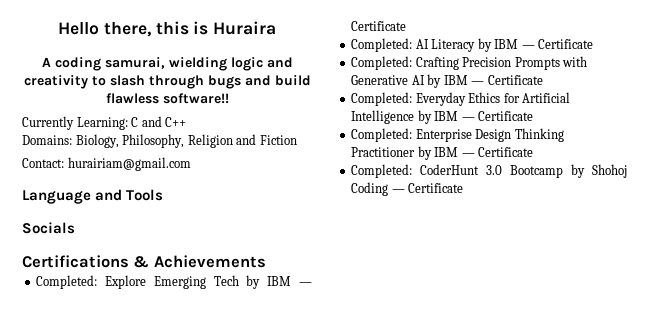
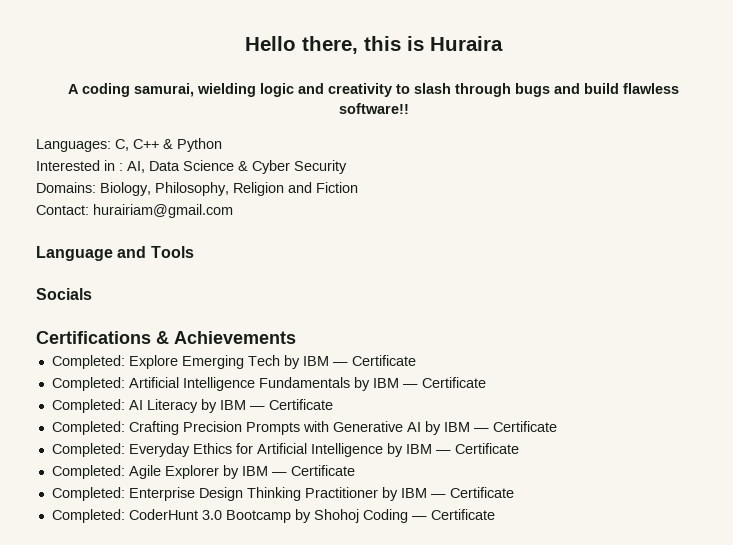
- Currently Learning: C and C++
+ Languages: C, C++ & Python
+ Interested in : AI, Data Science & Cyber Security
+ Completed: Artificial Intelligence Fundamentals by IBM — Certificate
+ Completed: Agile Explorer by IBM — Certificate

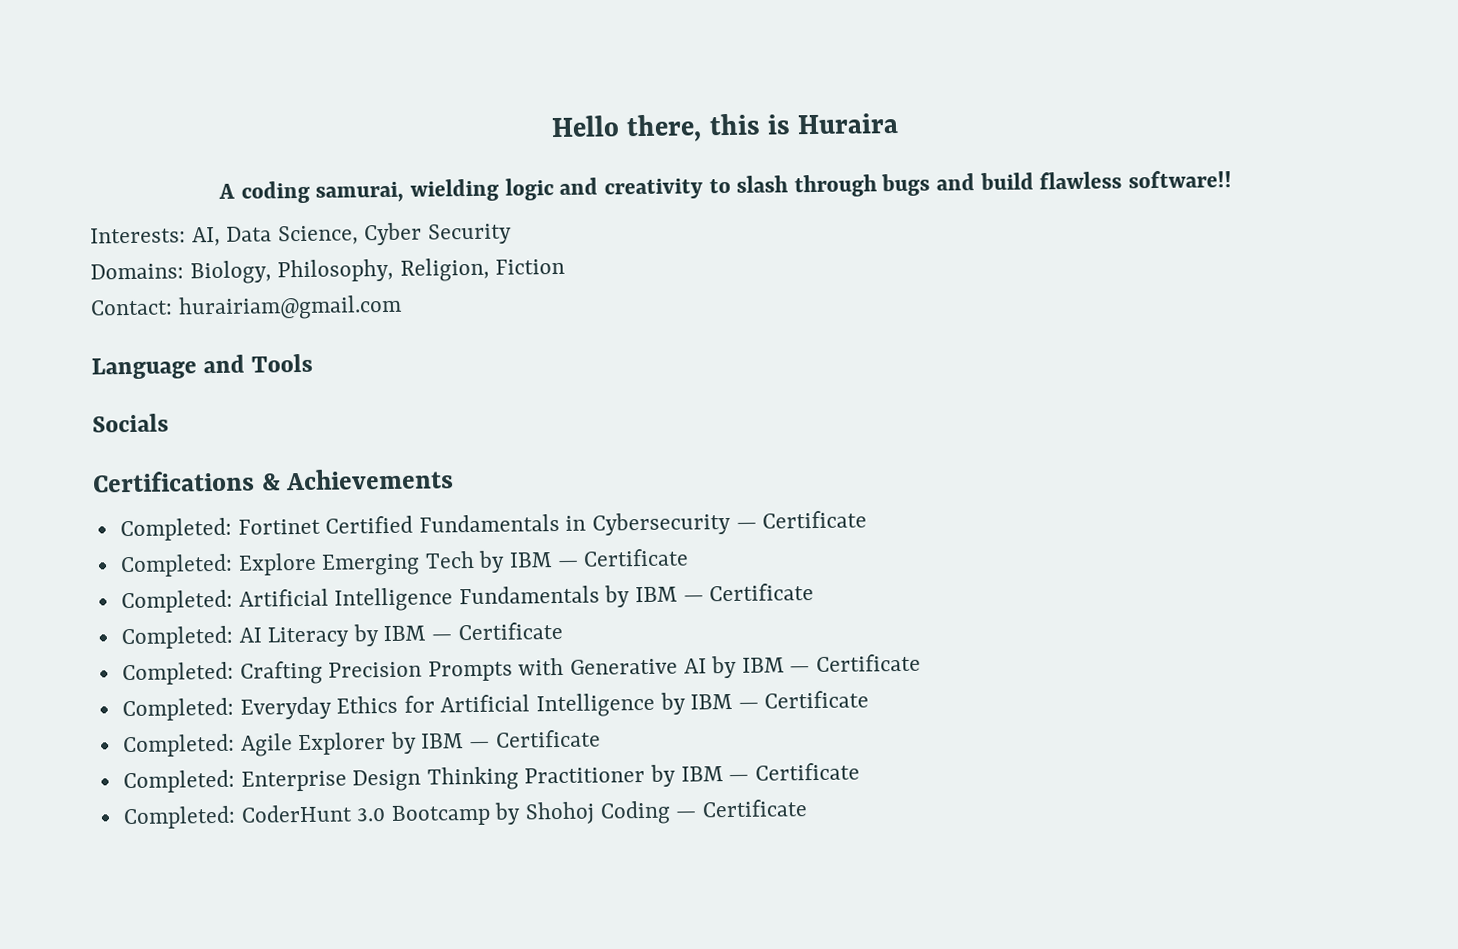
- Languages: C, C++ & Python
- Interested in : AI, Data Science & Cyber Security
+ Interests: AI, Data Science, Cyber Security
- Domains: Biology, Philosophy, Religion and Fiction
+ Domains: Biology, Philosophy, Religion, Fiction
+ Completed: Fortinet Certified Fundamentals in Cybersecurity — Certificate

